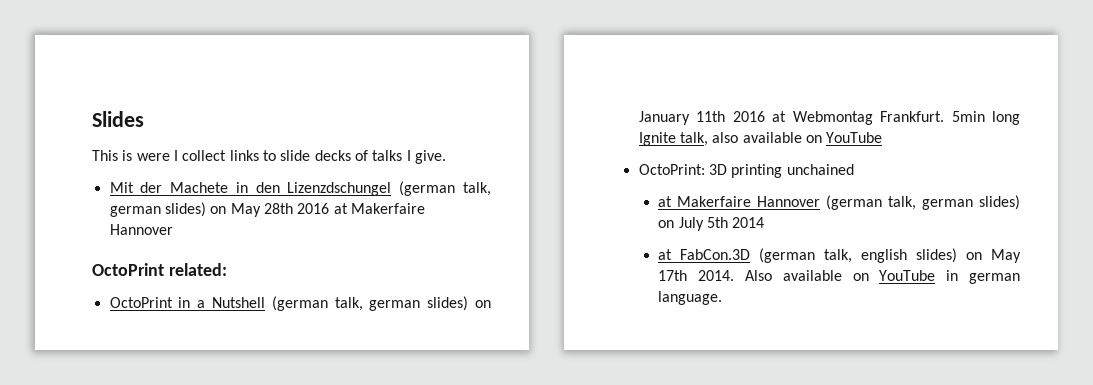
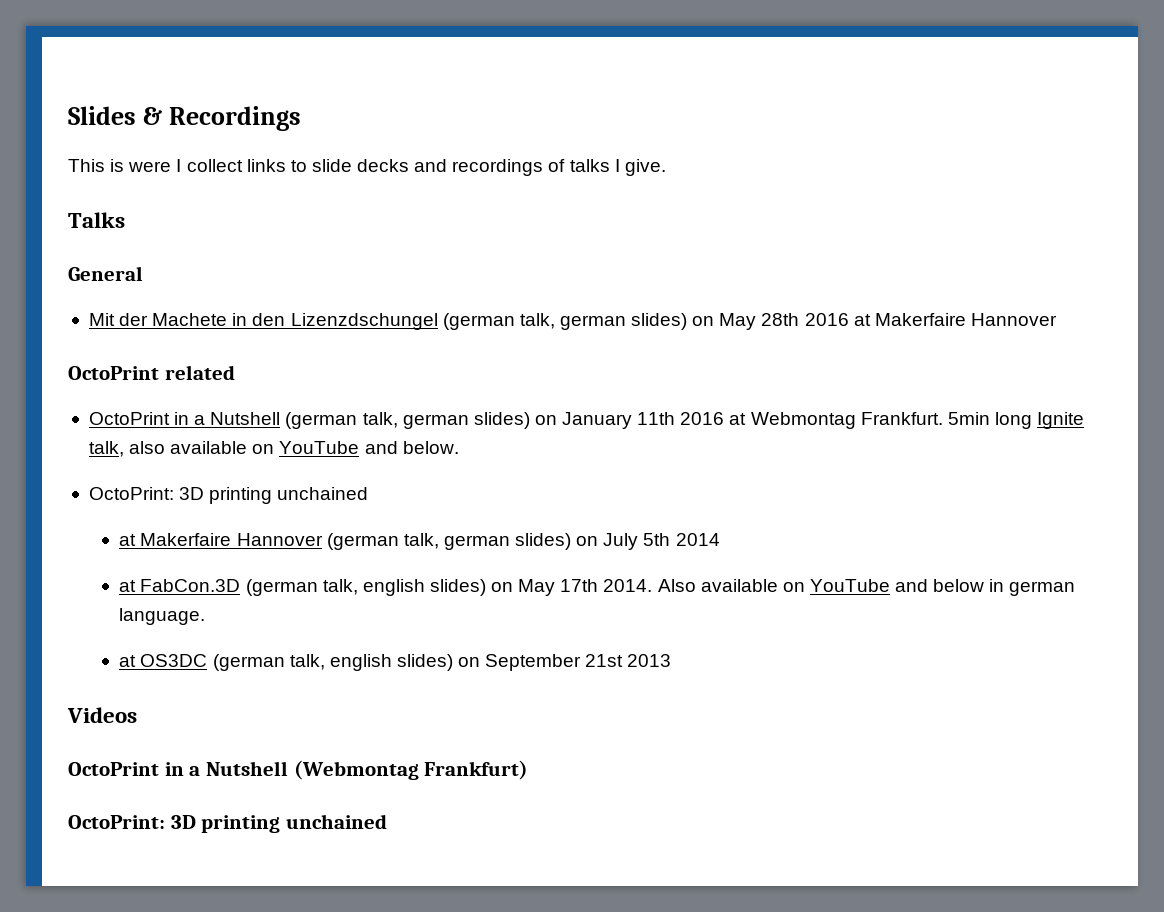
- Slides
+ Slides & Recordings
- This is were I collect links to slide decks of talks I give.
+ This is were I collect links to slide decks and recordings of talks I give.
+ Talks
+ General
- OctoPrint related:
+ OctoPrint related
- 5min long Ignite talk, also available on YouTube
+ 5min long Ignite talk, also available on YouTube and below.
- Also available on YouTube in german language.
+ Also available on YouTube and below in german language.
+ at OS3DC (german talk, english slides) on September 21st 2013
+ Videos
+ OctoPrint in a Nutshell (Webmontag Frankfurt)
+ OctoPrint: 3D printing unchained

